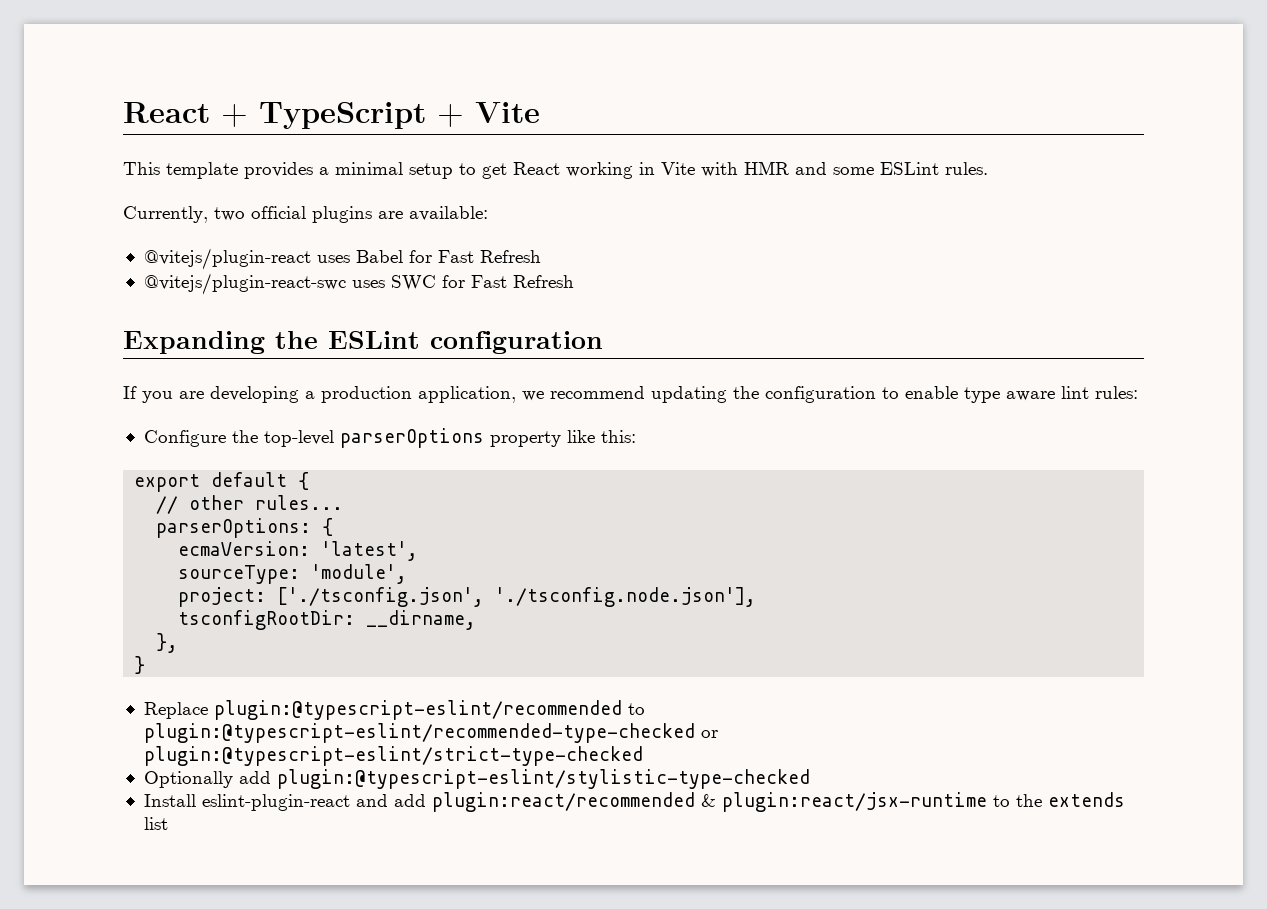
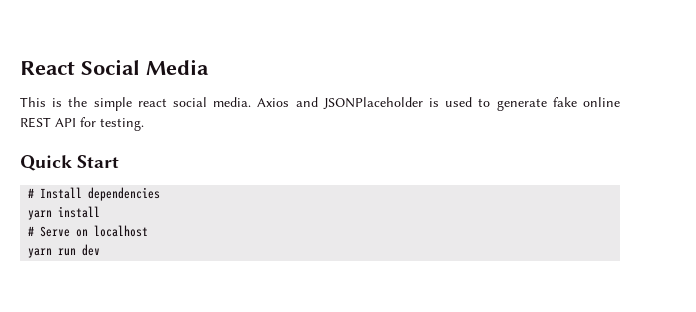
- React + TypeScript + Vite
- This template provides a minimal setup to get React working in Vite with HMR and some ESLint rules.
- Currently, two official plugins are available:
- @vitejs/plugin-react uses Babel for Fast Refresh
- @vitejs/plugin-react-swc uses SWC for Fast Refresh
- Expanding the ESLint configuration
- If you are developing a production application, we recommend updating the configuration to enable type aware lint rules:
- Configure the top-level parserOptions property like this:
- export default {
- // other rules...
- parserOptions: {
- ecmaVersion: 'latest',
- sourceType: 'module',
- project: ['./tsconfig.json', './tsconfig.node.json'],
- tsconfigRootDir: __dirname,
- },
- }
- Replace plugin:@typescript-eslint/recommended to plugin:@typescript-eslint/recommended-type-checked or plugin:@typescript-eslint/strict-type-checked
- Optionally add plugin:@typescript-eslint/stylistic-type-checked
- Install eslint-plugin-react and add plugin:react/recommended & plugin:react/jsx-runtime to the extends list
+ React Social Media
+ This is the simple react social media. Axios and JSONPlaceholder is used to generate fake online REST API for testing.
+ Quick Start
+ # Install dependencies
+ yarn install
+ # Serve on localhost
+ yarn run dev

